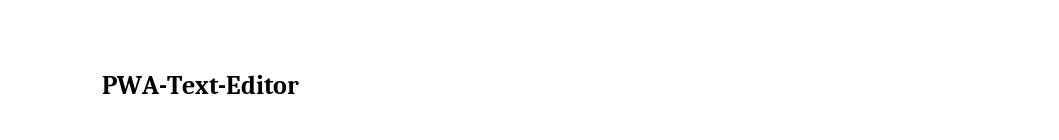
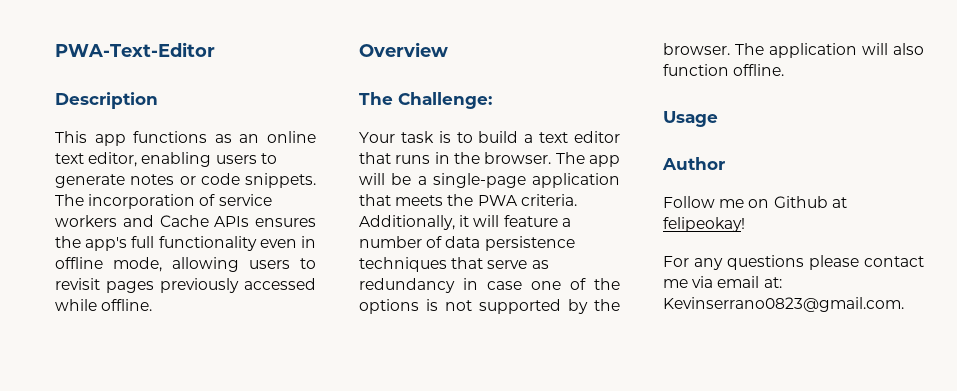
+ Description
+ This app functions as an online text editor, enabling users to generate notes or code snippets. The incorporation of service workers and Cache APIs ensures the app's full functionality even in offline mode, allowing users to revisit pages previously accessed while offline.
+ Overview
+ The Challenge:
+ Your task is to build a text editor that runs in the browser. The app will be a single-page application that meets the PWA criteria. Additionally, it will feature a number of data persistence techniques that serve as redundancy in case one of the options is not supported by the browser. The application will also function offline.
+ Usage
+ Author
+ Follow me on Github at felipeokay!
+ For any questions please contact me via email at: Kevinserrano0823@gmail.com.

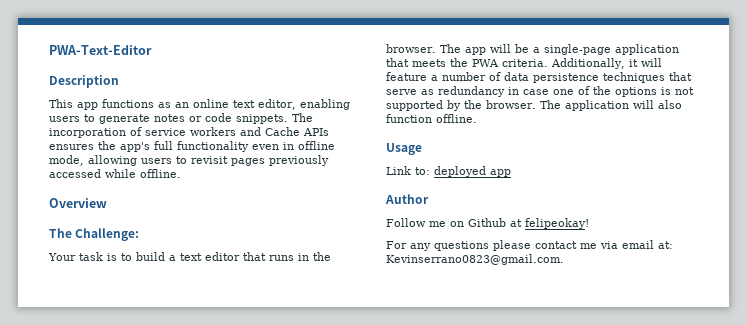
+ Link to: deployed app

